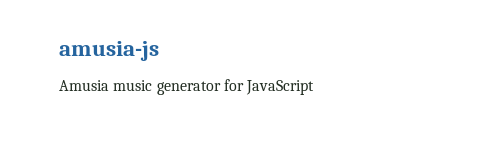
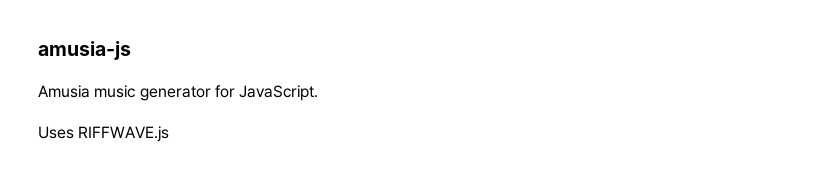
- Amusia music generator for JavaScript
+ Amusia music generator for JavaScript.
+ Uses RIFFWAVE.js

